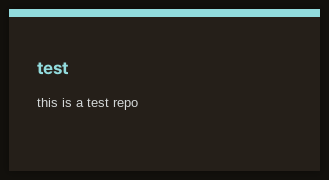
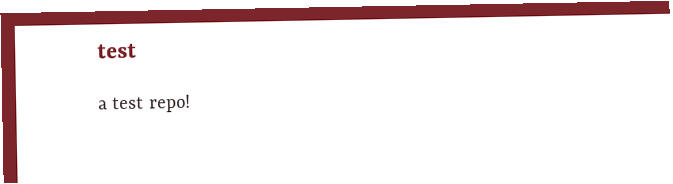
- this is a test repo
+ a test repo!

